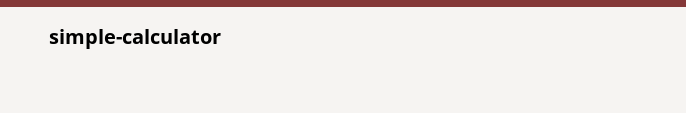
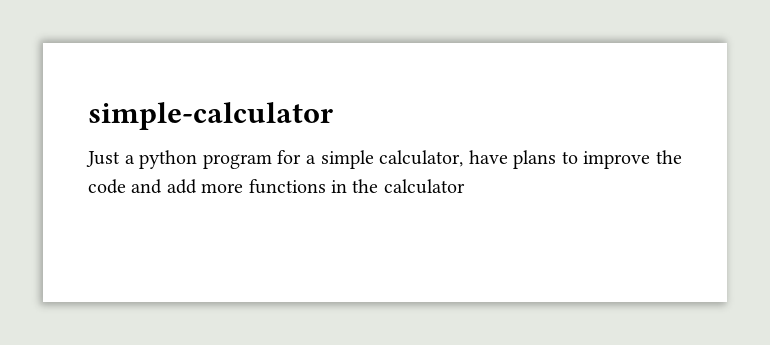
+ Just a python program for a simple calculator, have plans to improve the code and add more functions in the calculator

